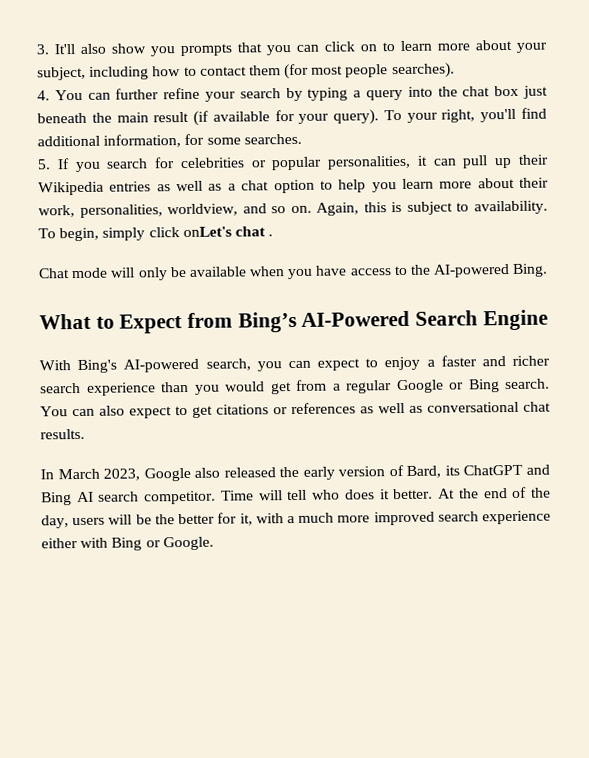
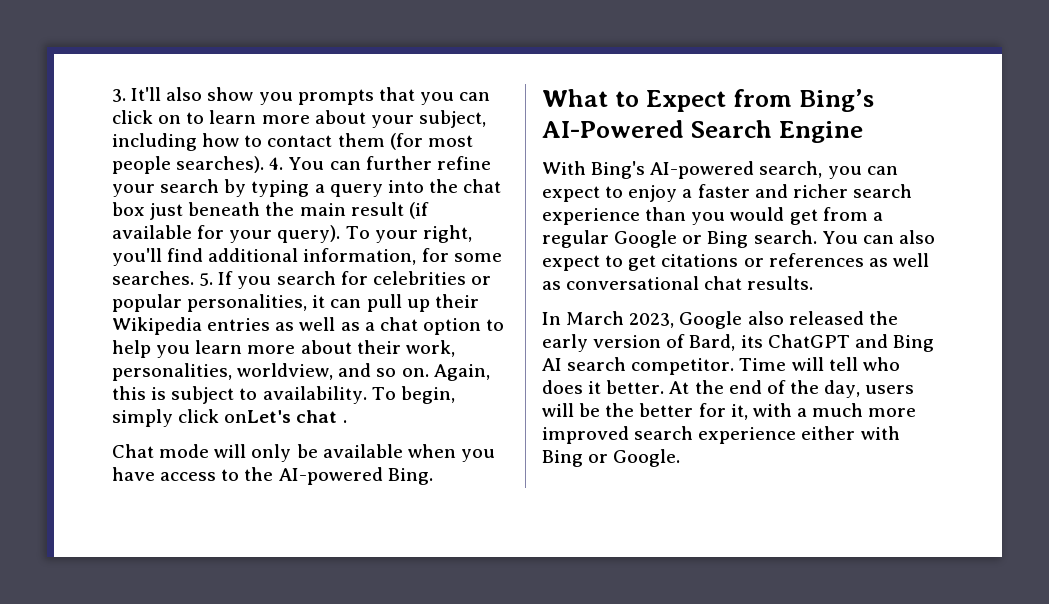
- 3. It'll also show you prompts that you can click on to learn more about your subject, including how to contact them (for most people searches).
- 4. You can further refine your search by typing a query into the chat box just beneath the main result (if available for your query).
+ 3. It'll also show you prompts that you can click on to learn more about your subject, including how to contact them (for most people searches). 4. You can further refine your search by typing a query into the chat box just beneath the main result (if available for your query).
- To your right, you'll find additional information, for some searches.
- 5. If you search for celebrities or popular personalities, it can pull up their Wikipedia entries as well as a chat option to help you learn more about their work, personalities, worldview, and so on.
+ To your right, you'll find additional information, for some searches. 5. If you search for celebrities or popular personalities, it can pull up their Wikipedia entries as well as a chat option to help you learn more about their work, personalities, worldview, and so on.

